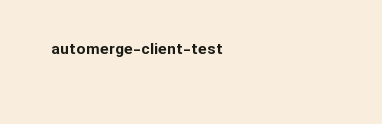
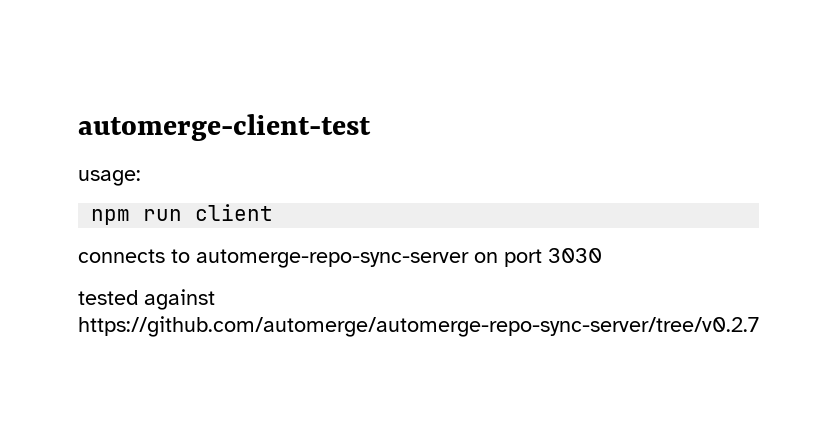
+ usage:
+ npm run client
+ connects to automerge-repo-sync-server on port 3030
+ tested against https://github.com/automerge/automerge-repo-sync-server/tree/v0.2.7

